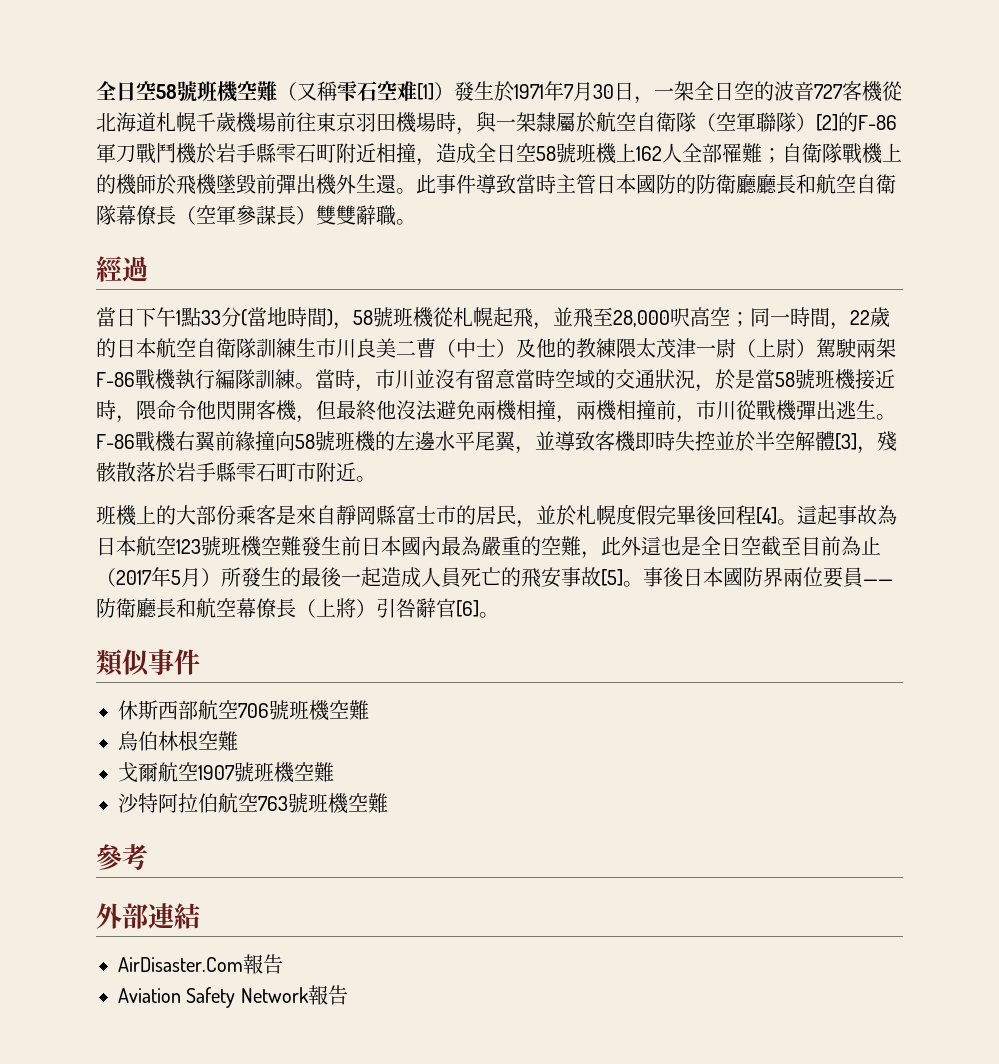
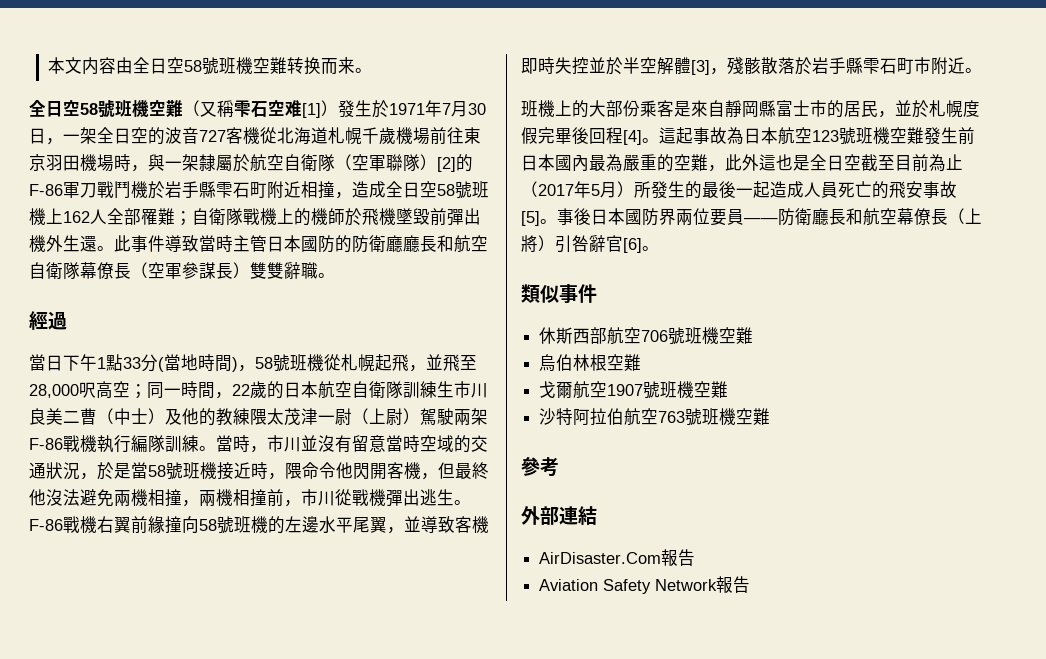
+ 本文内容由全日空58號班機空難转换而来。

